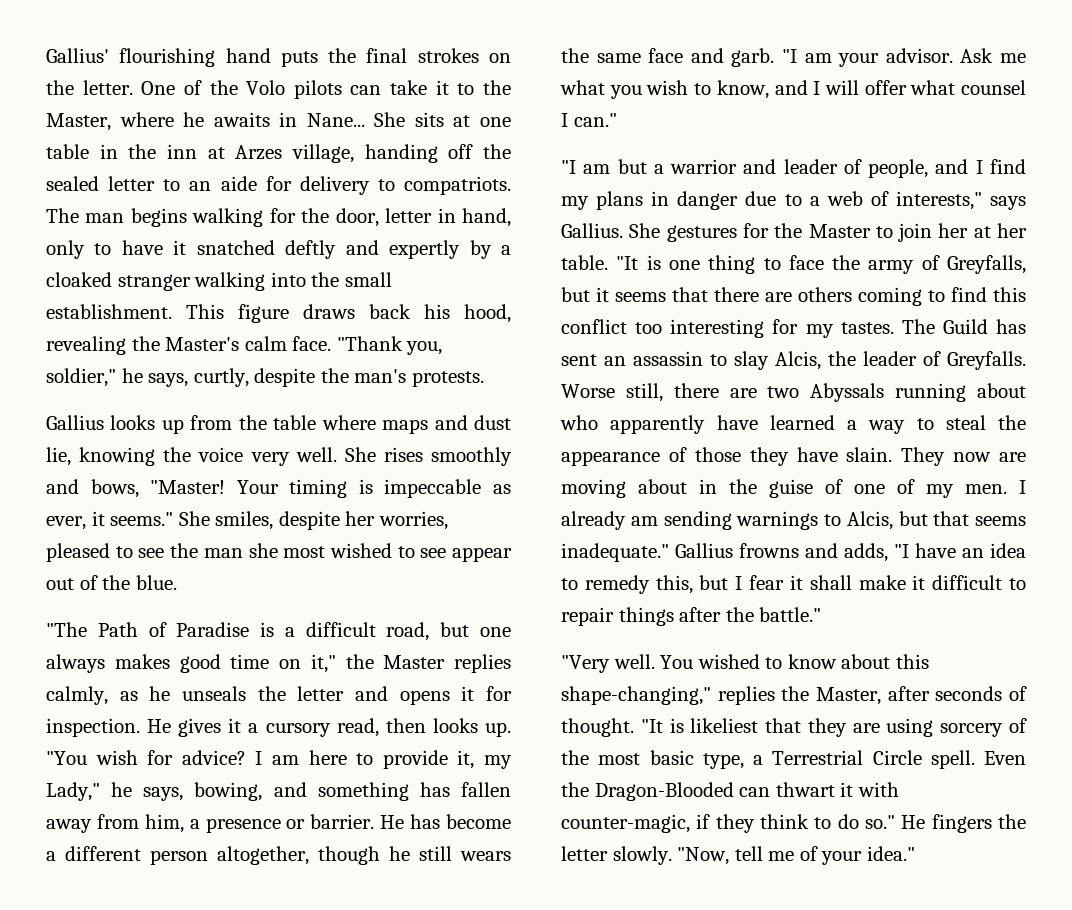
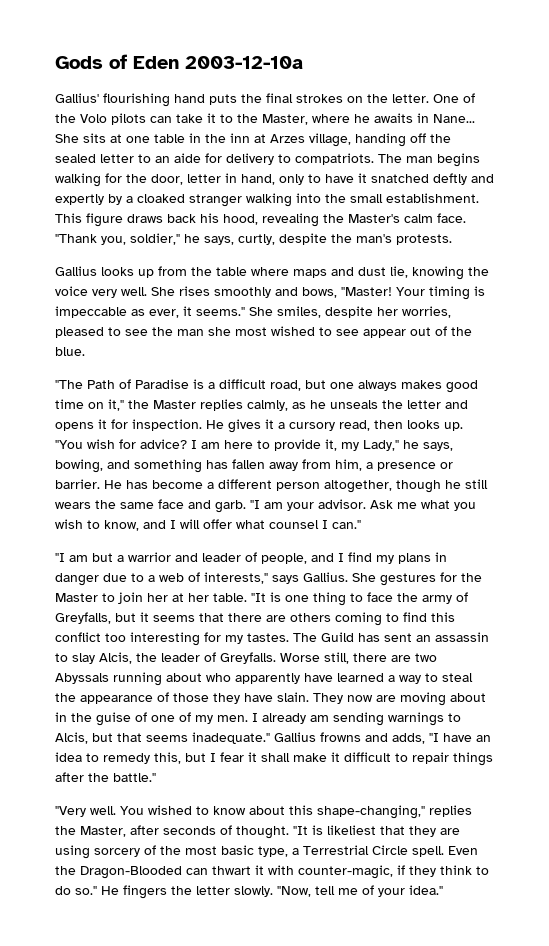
+ Gods of Eden 2003-12-10a

